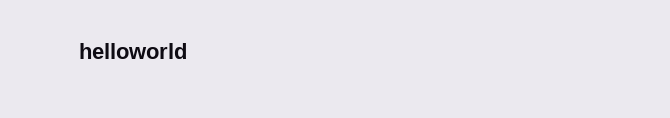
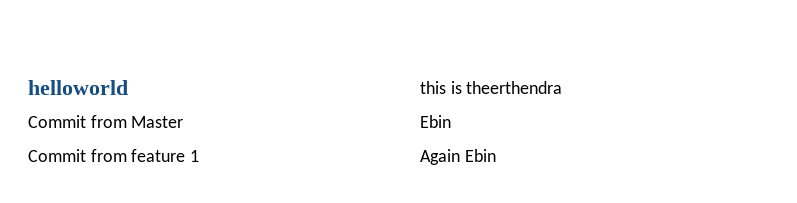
+ Commit from Master
+ Commit from feature 1
+ this is theerthendra
+ Ebin
+ Again Ebin

